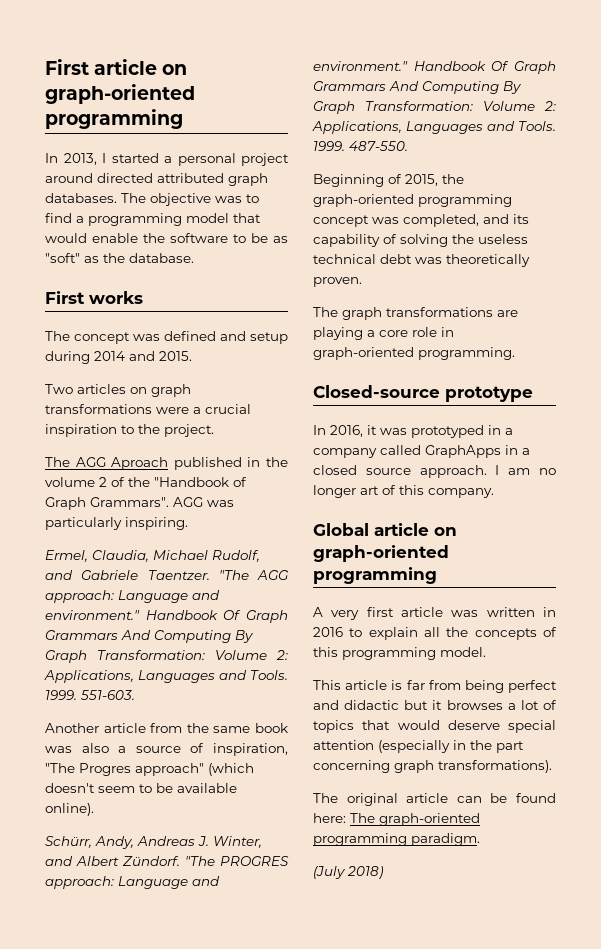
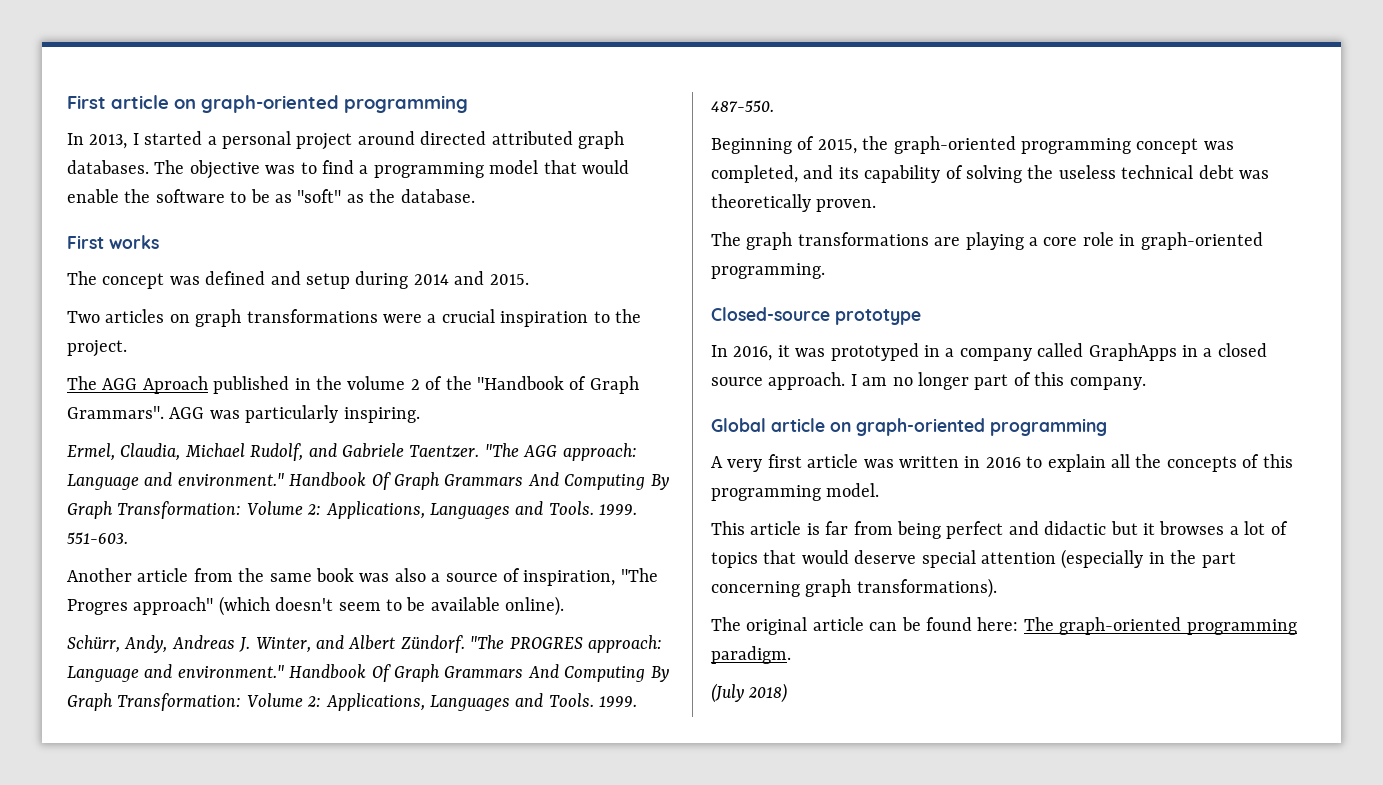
- I am no longer art of this company.
+ I am no longer part of this company.

